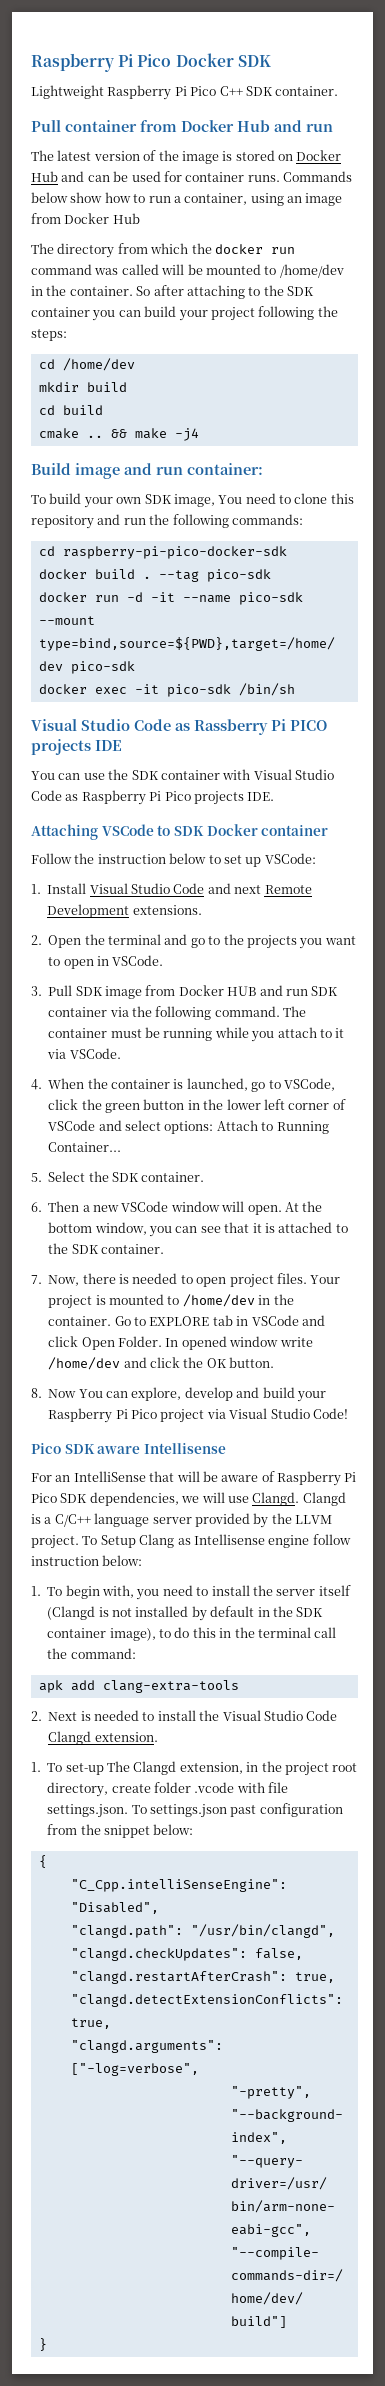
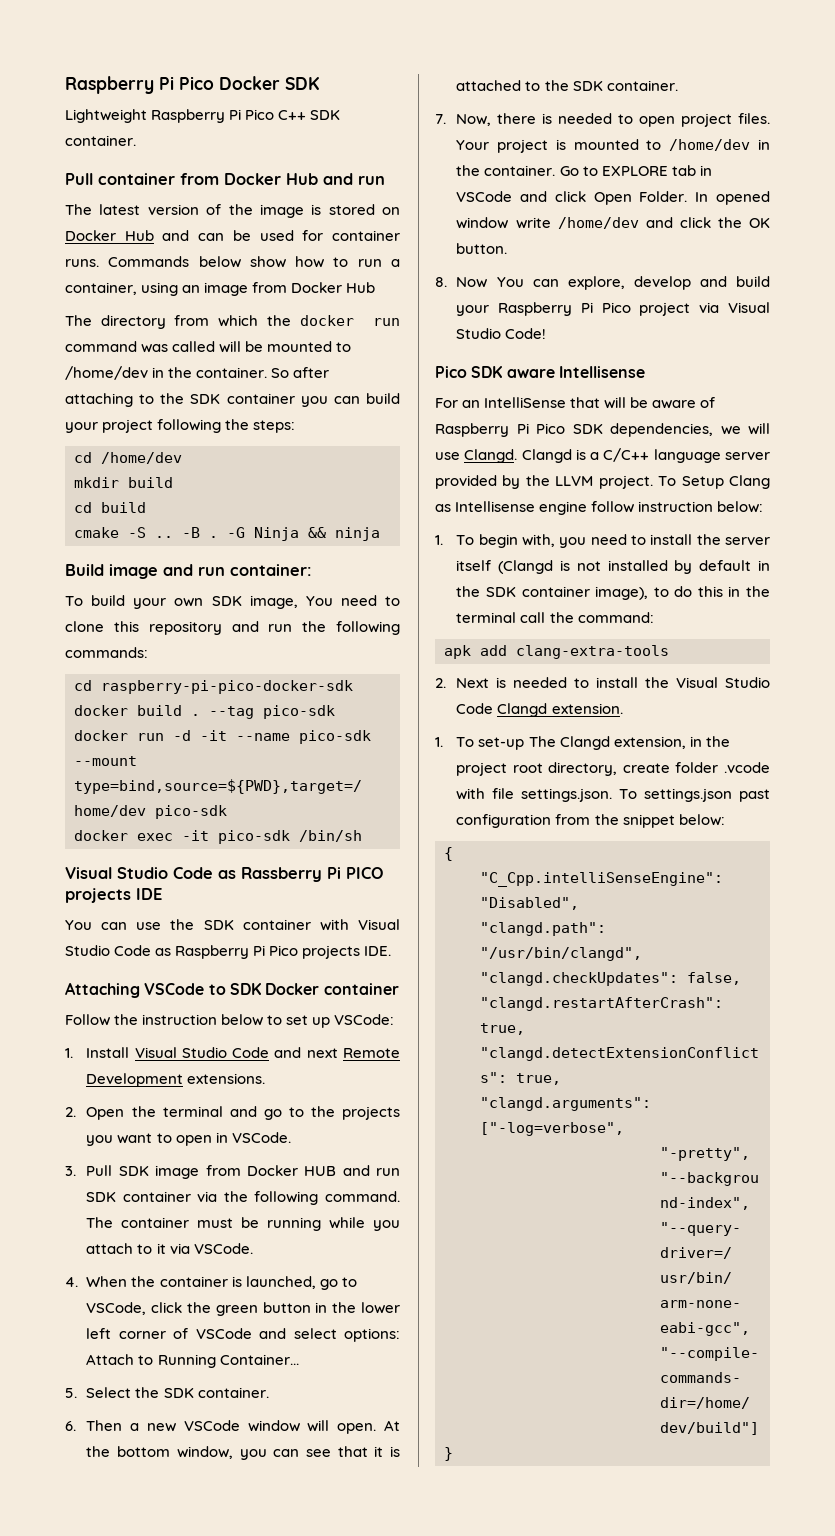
- cmake .. && make -j4
+ cmake -S .. -B . -G Ninja && ninja

